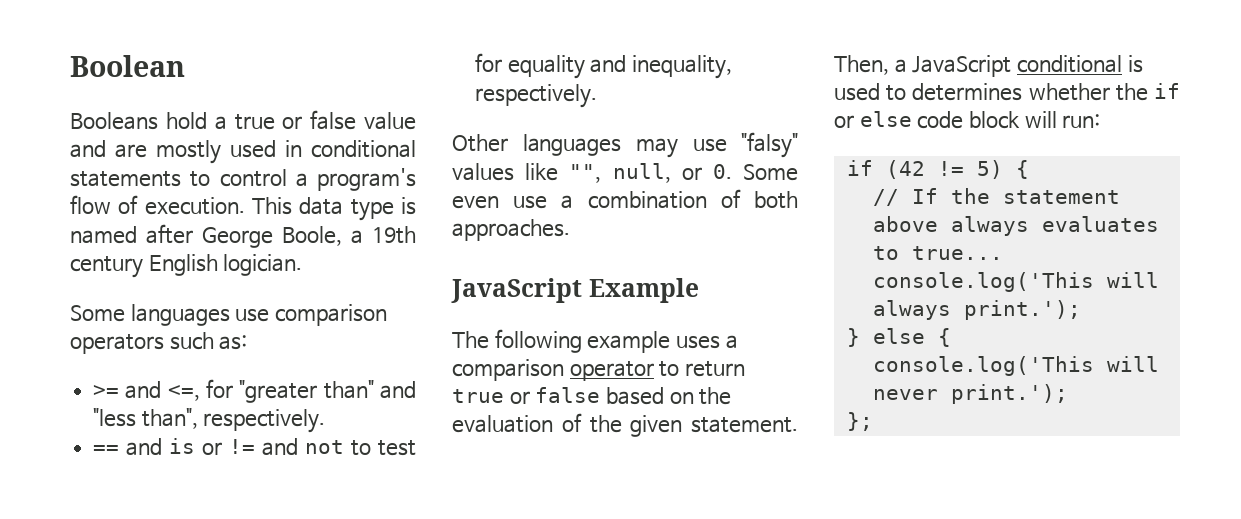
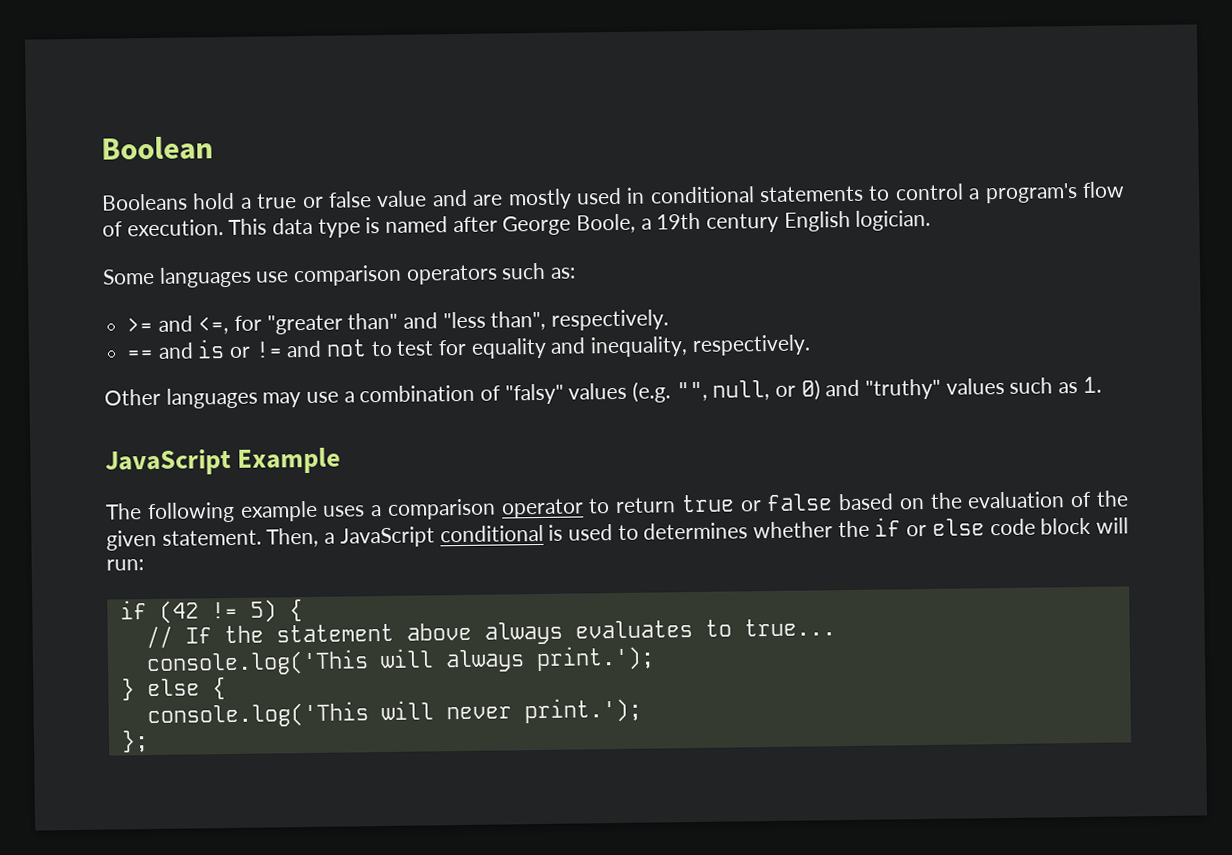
- Other languages may use "falsy" values like "", null, or 0. Some even use a combination of both approaches.
+ Other languages may use a combination of "falsy" values (e.g. "", null, or 0) and "truthy" values such as 1.

